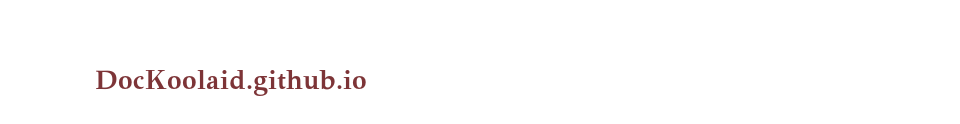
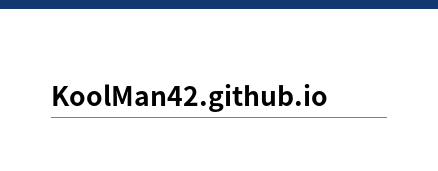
- DocKoolaid.github.io
+ KoolMan42.github.io

